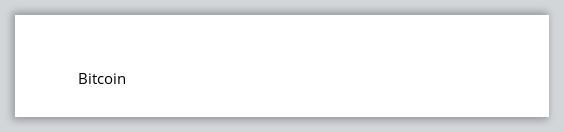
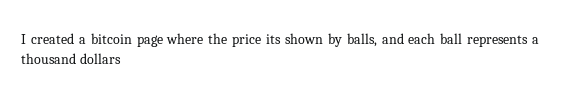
- Bitcoin
+ I created a bitcoin page where the price its shown by balls, and each ball represents a thousand dollars

